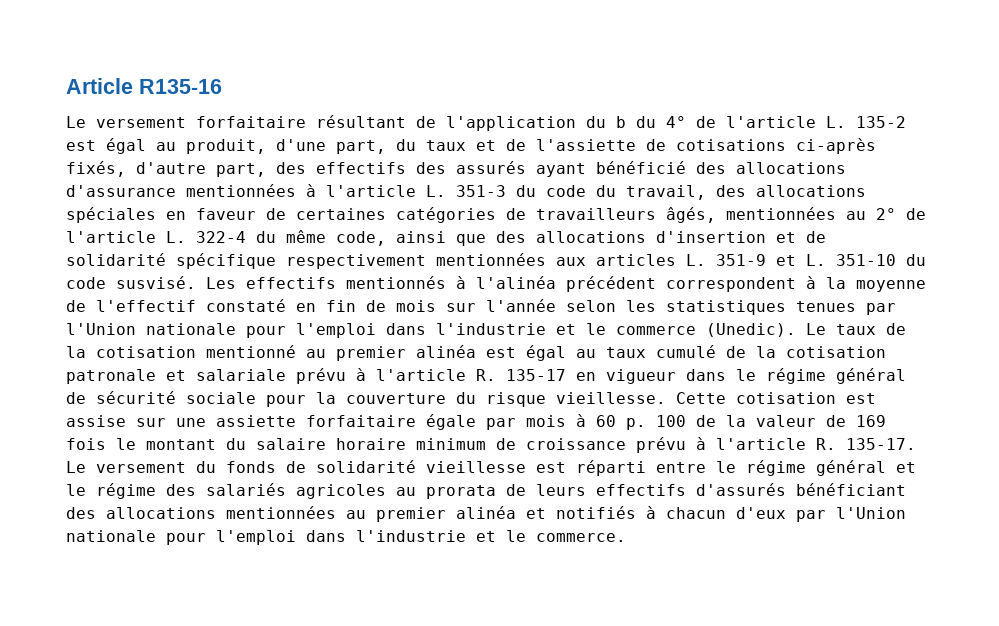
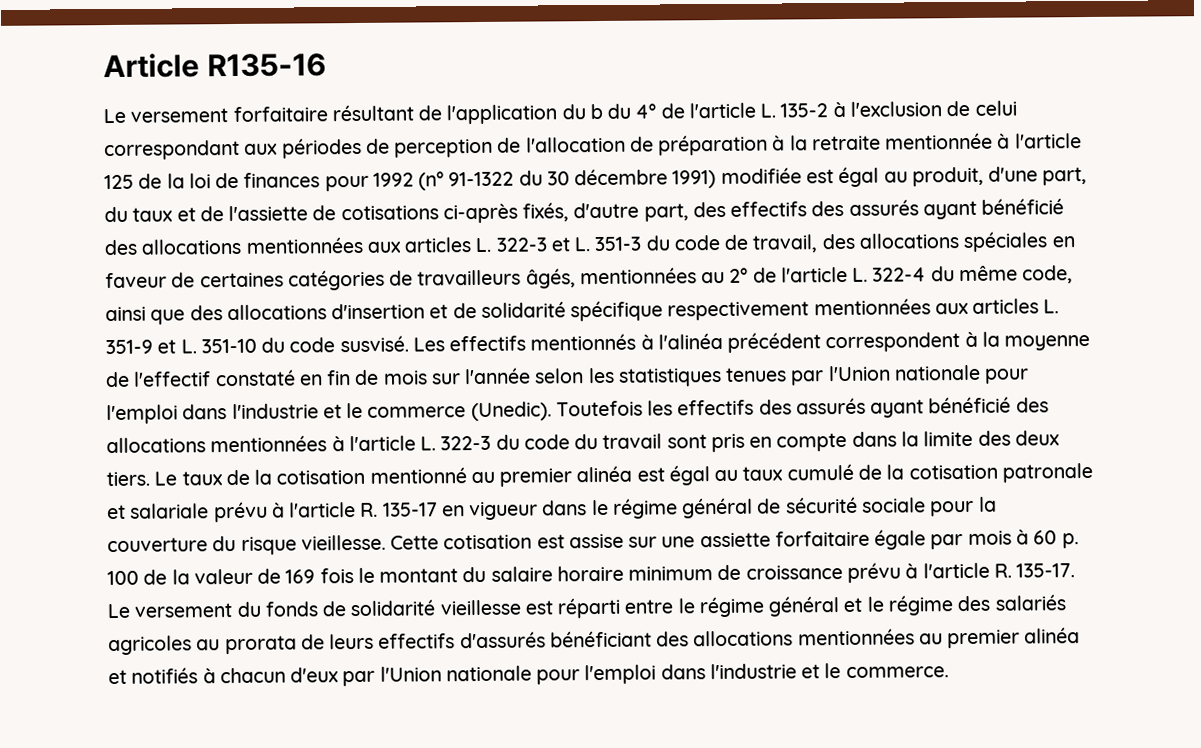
- Le versement forfaitaire résultant de l'application du b du 4° de l'article L. 135-2 est égal au produit, d'une part, du taux et de l'assiette de cotisations ci-après fixés, d'autre part, des effectifs des assurés ayant bénéficié des allocations d'assurance mentionnées à l'article L. 351-3 du code du travail, des allocations spéciales en faveur de certaines catégories de travailleurs âgés, mentionnées au 2° de l'article L. 322-4 du même code, ainsi que des allocations d'insertion et de solidarité spécifique respectivement mentionnées aux articles L. 351-9 et L. 351-10 du code susvisé.
+ Le versement forfaitaire résultant de l'application du b du 4° de l'article L. 135-2 à l'exclusion de celui correspondant aux périodes de perception de l'allocation de préparation à la retraite mentionnée à l'article 125 de la loi de finances pour 1992 (n° 91-1322 du 30 décembre 1991) modifiée est égal au produit, d'une part, du taux et de l'assiette de cotisations ci-après fixés, d'autre part, des effectifs des assurés ayant bénéficié des allocations mentionnées aux articles L. 322-3 et L. 351-3 du code de travail, des allocations spéciales en faveur de certaines catégories de travailleurs âgés, mentionnées au 2° de l'article L. 322-4 du même code, ainsi que des allocations d'insertion et de solidarité spécifique respectivement mentionnées aux articles L. 351-9 et L. 351-10 du code susvisé.
+ Toutefois les effectifs des assurés ayant bénéficié des allocations mentionnées à l'article L. 322-3 du code du travail sont pris en compte dans la limite des deux tiers.

